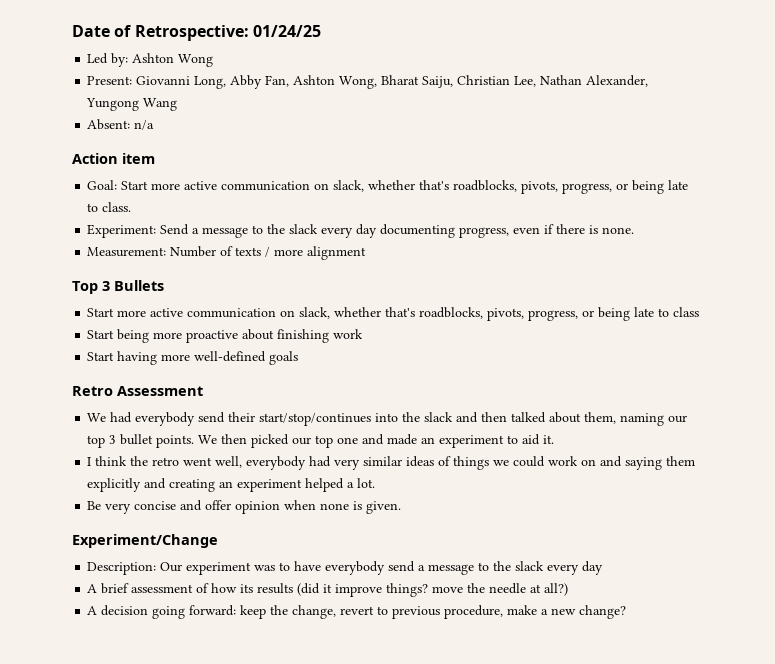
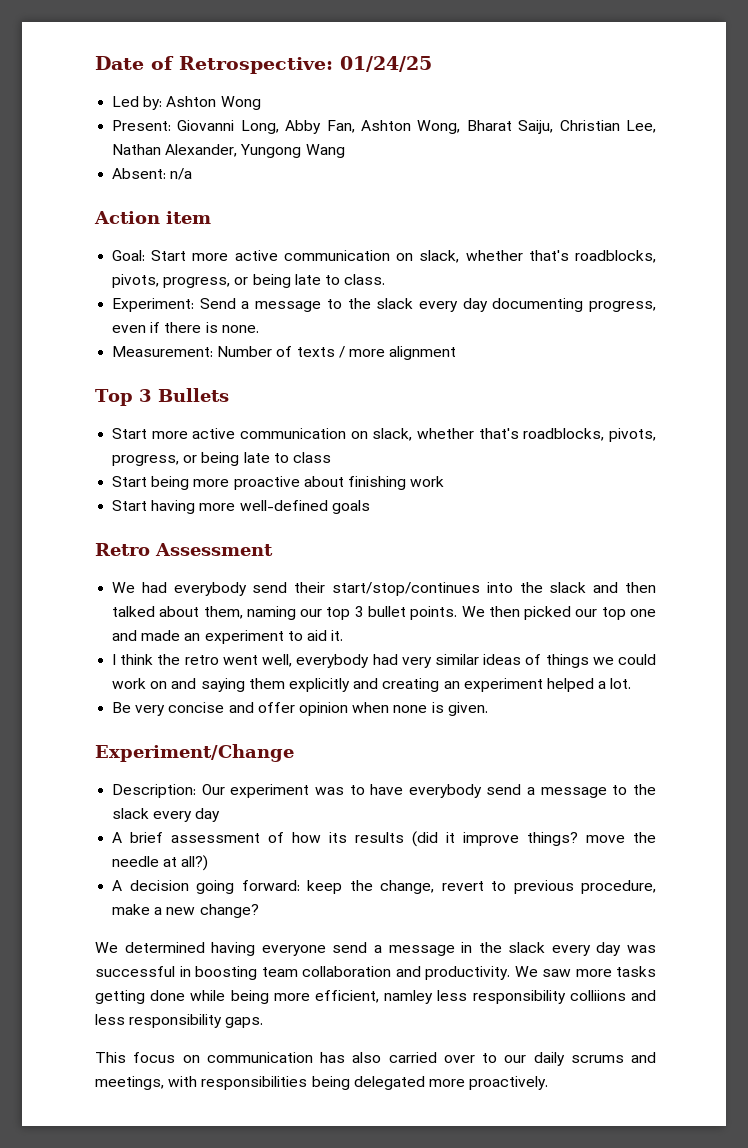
+ We determined having everyone send a message in the slack every day was successful in boosting team collaboration and productivity. We saw more tasks getting done while being more efficient, namley less responsibility colliions and less responsibility gaps.
+ This focus on communication has also carried over to our daily scrums and meetings, with responsibilities being delegated more proactively.

